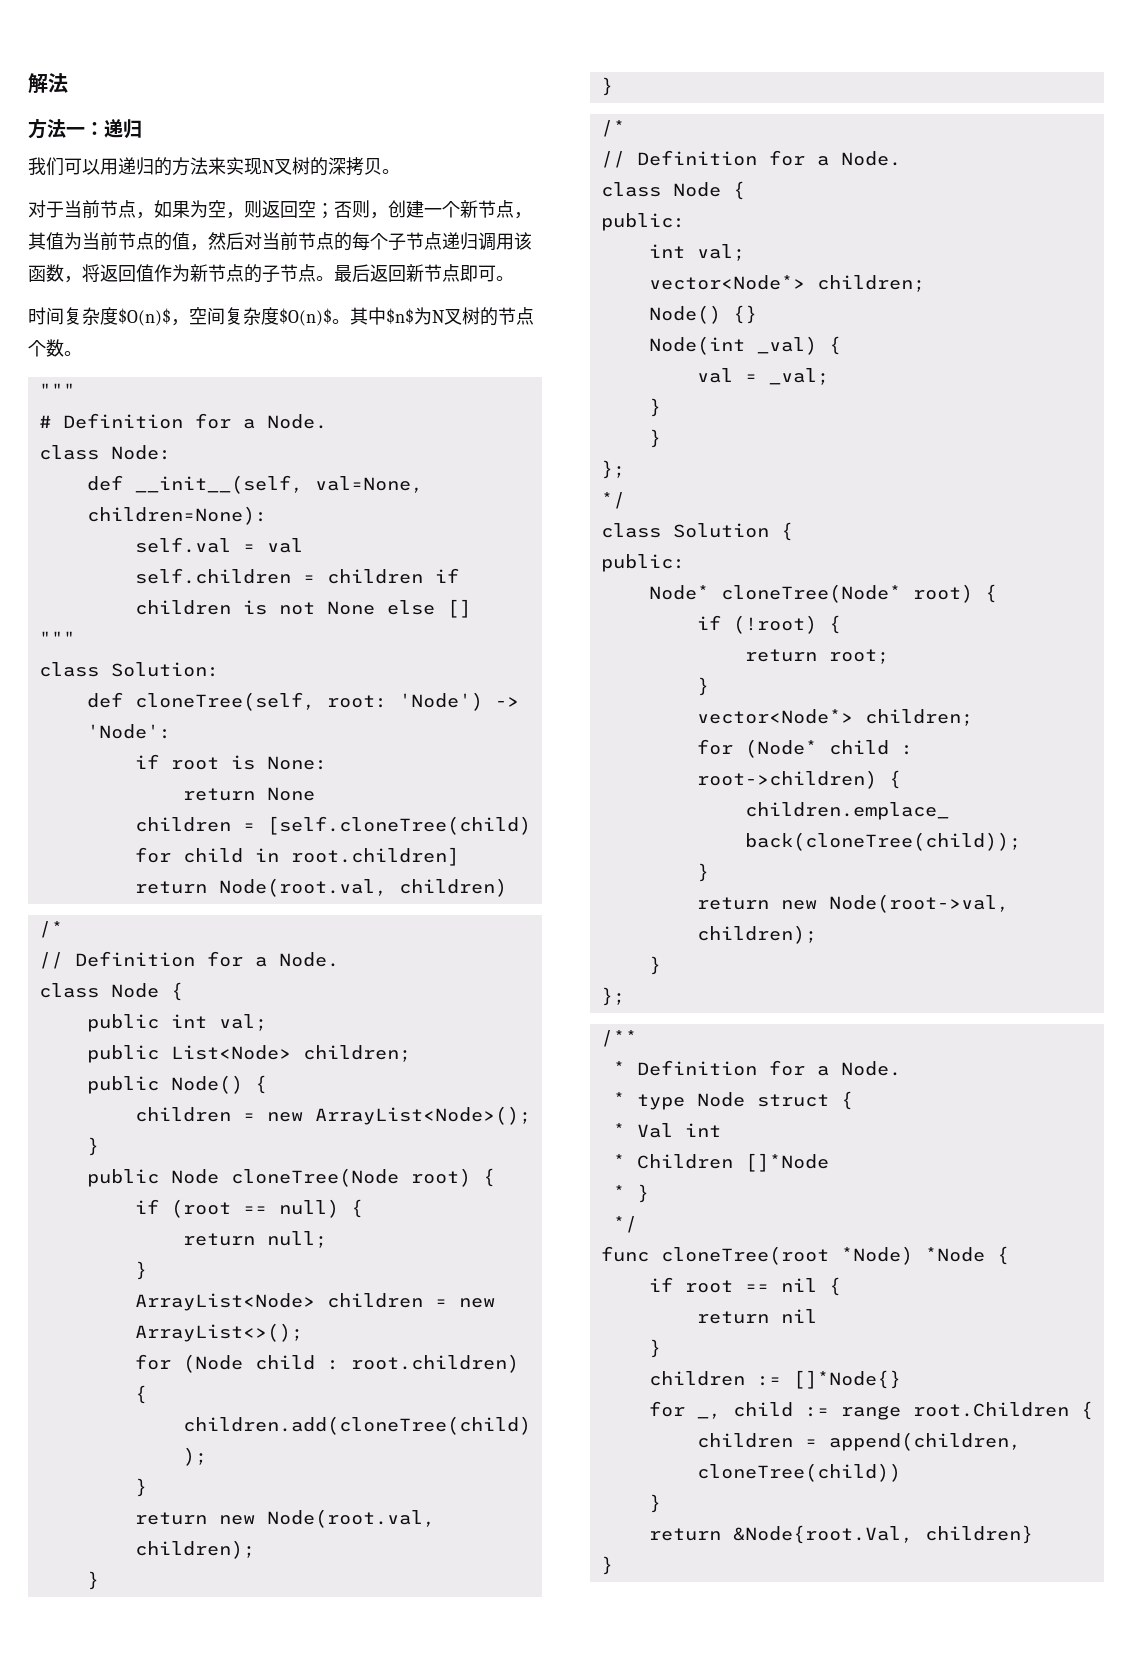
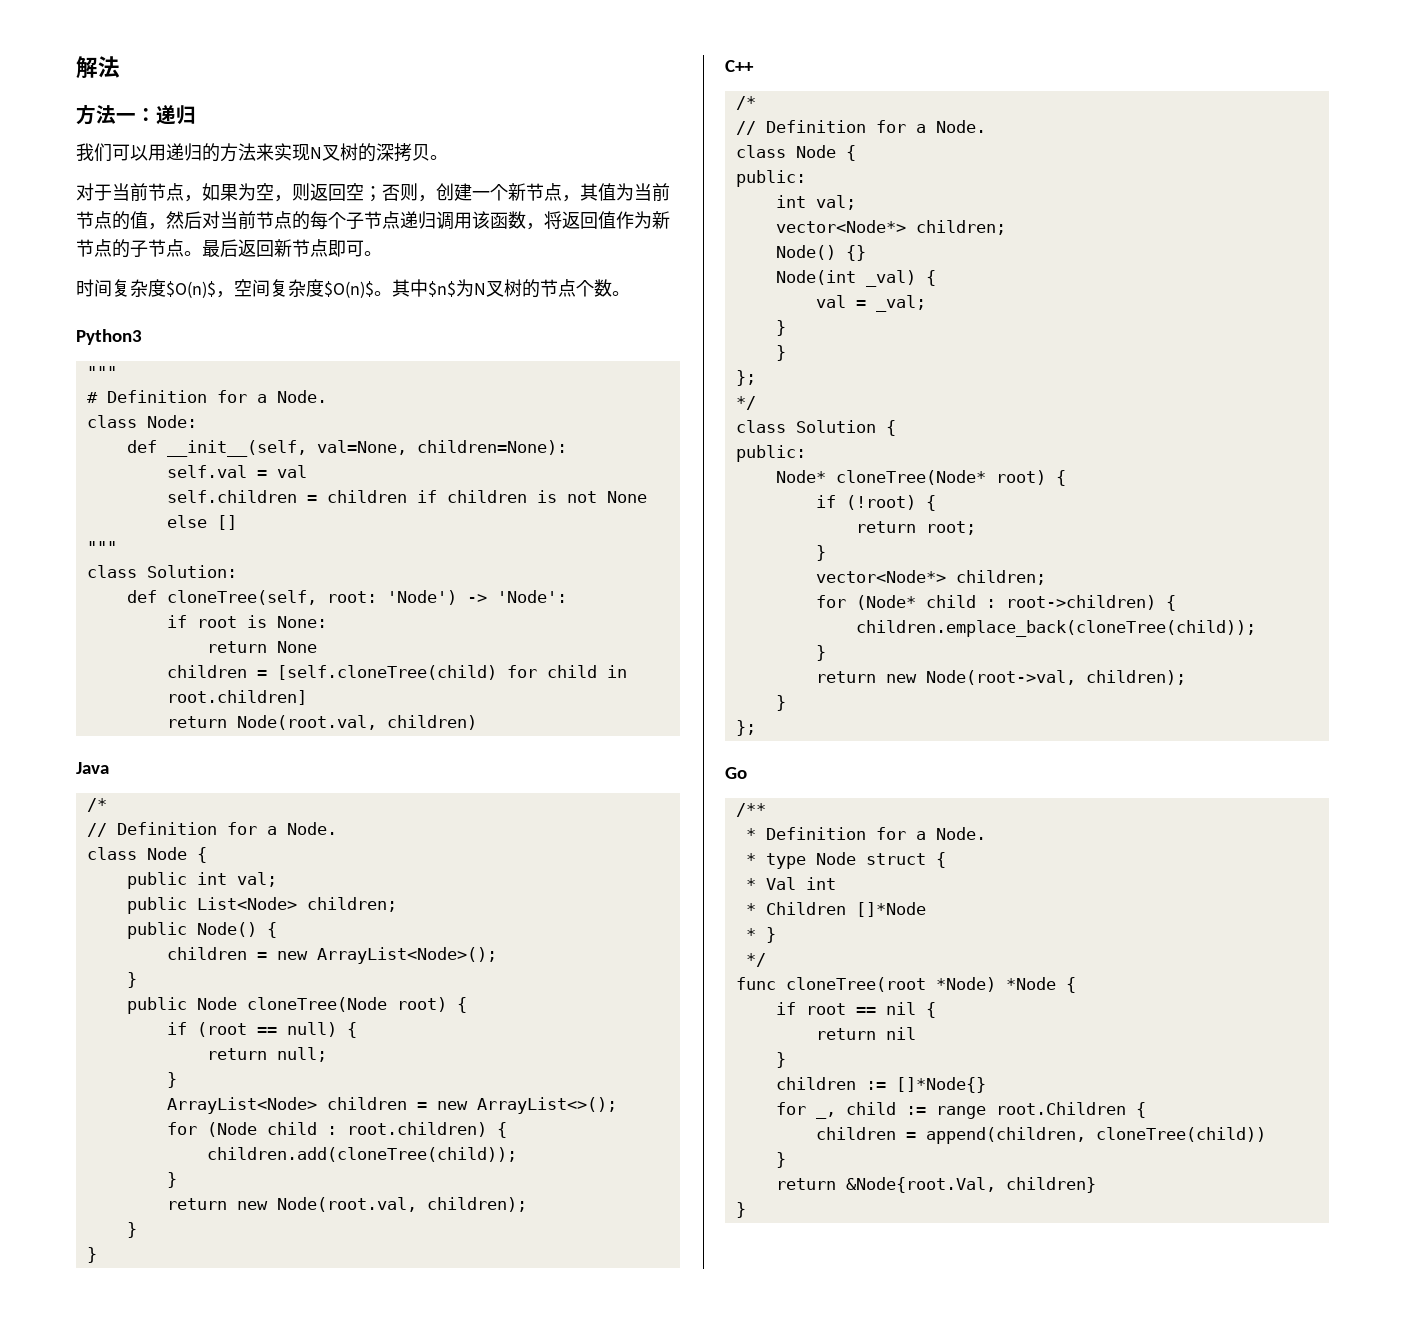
+ Python3
+ Java
+ C++
+ Go

